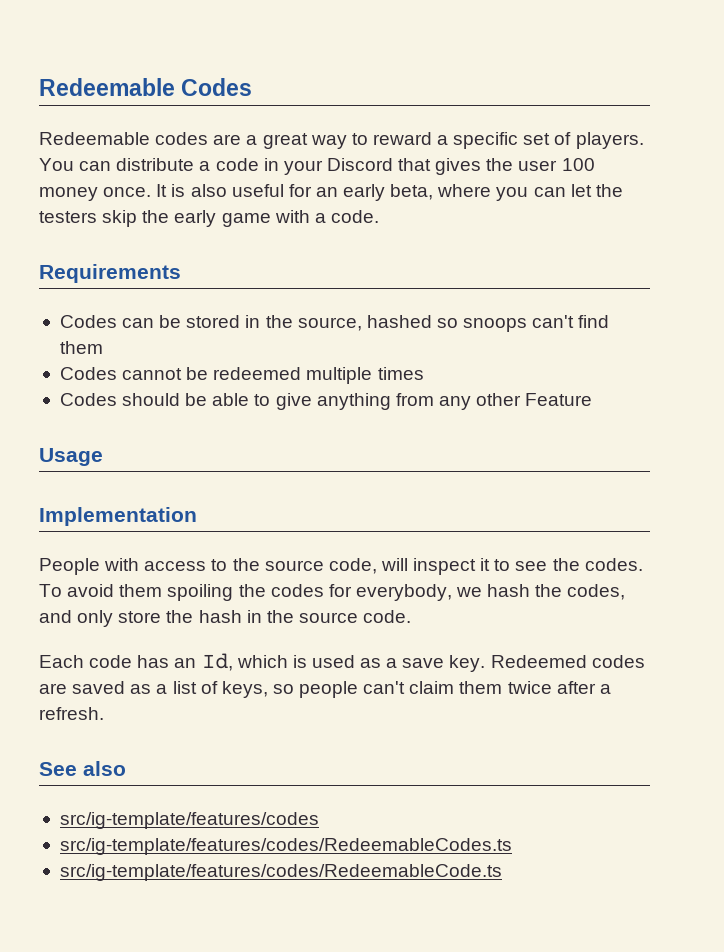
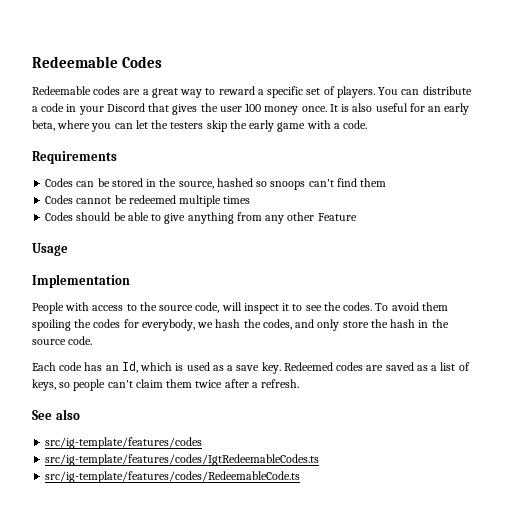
- src/ig-template/features/codes/RedeemableCodes.ts
+ src/ig-template/features/codes/IgtRedeemableCodes.ts

